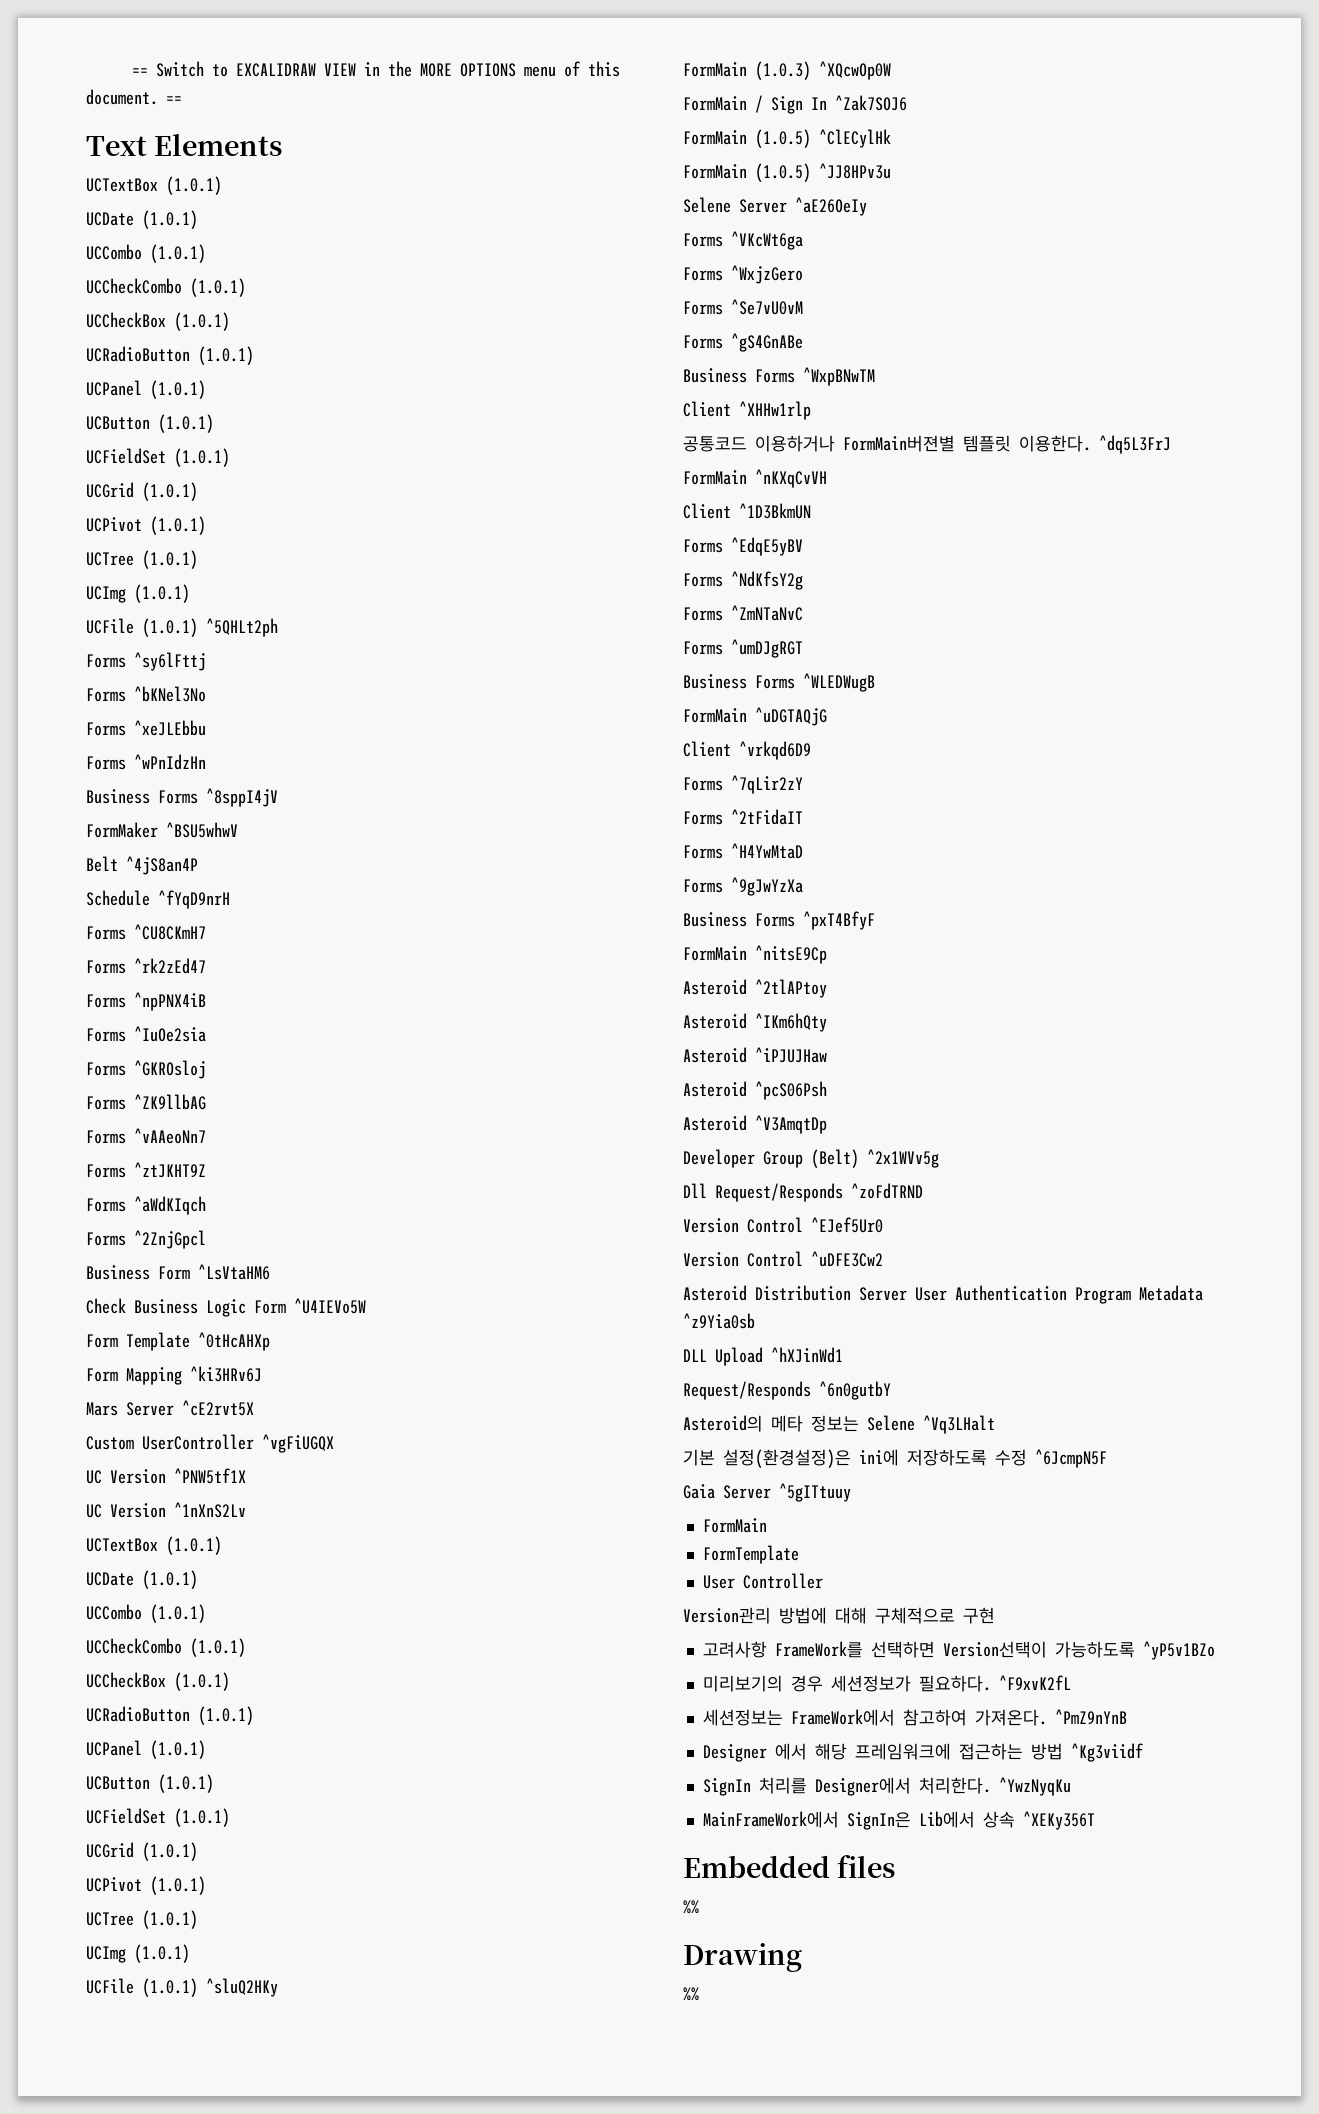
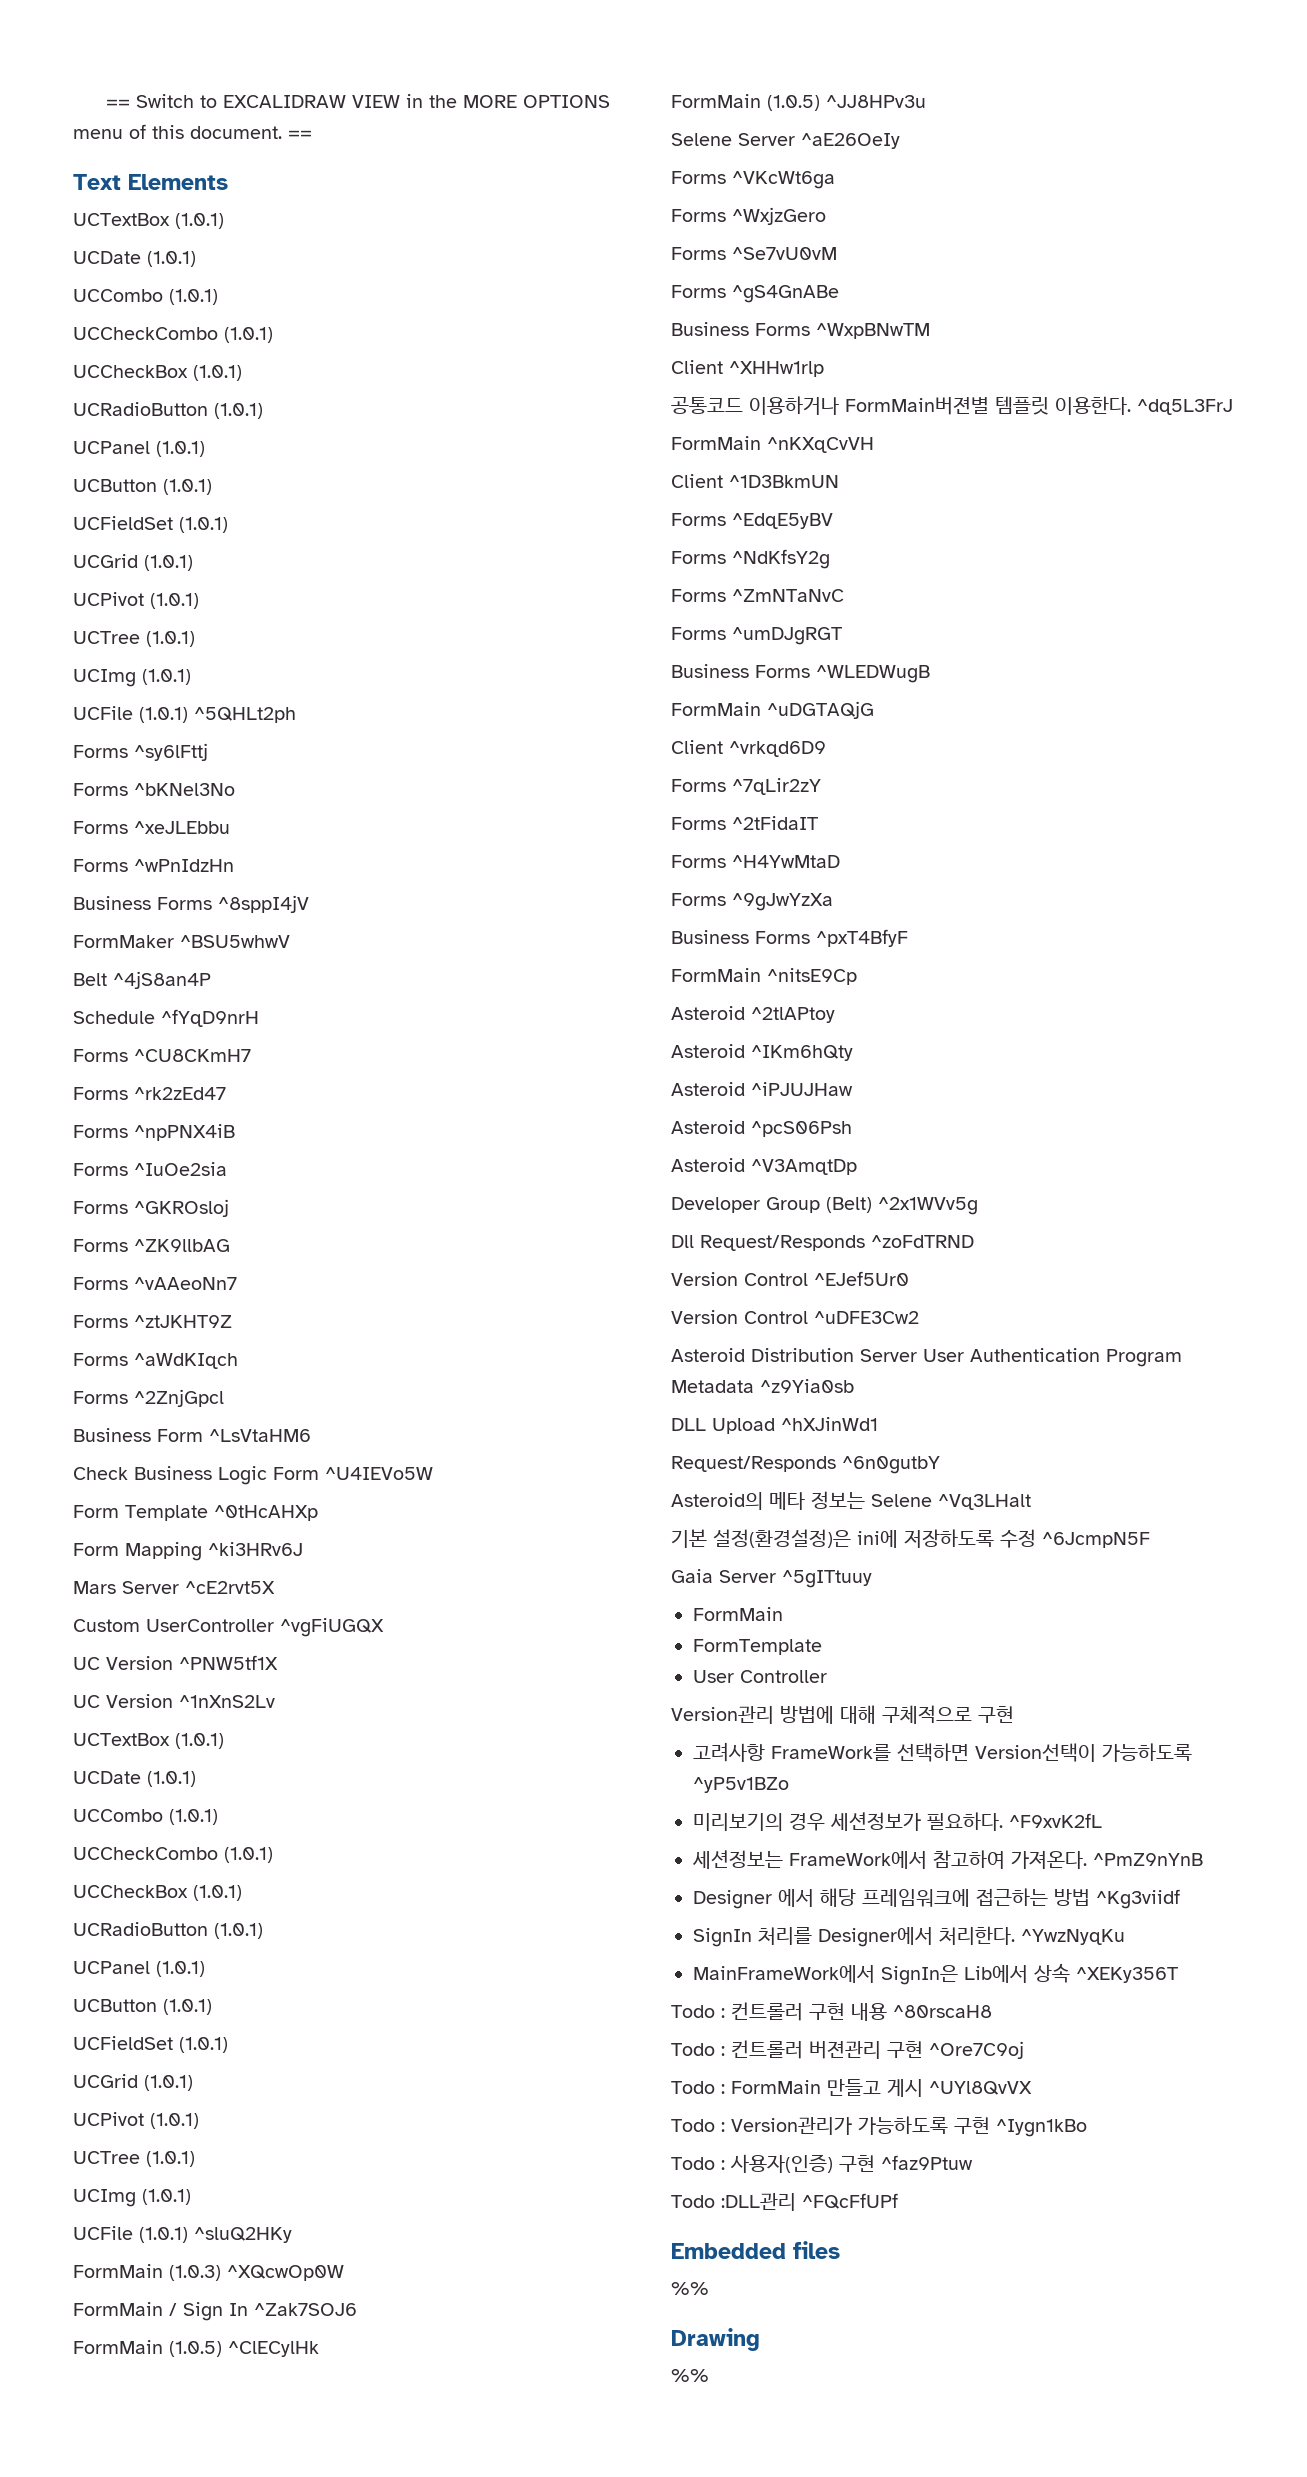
+ Todo : 컨트롤러 구현 내용 ^80rscaH8
+ Todo : 컨트롤러 버젼관리 구현 ^Ore7C9oj
+ Todo : FormMain 만들고 게시 ^UYl8QvVX
+ Todo : Version관리가 가능하도록 구현 ^Iygn1kBo
+ Todo : 사용자(인증) 구현 ^faz9Ptuw
+ Todo :DLL관리 ^FQcFfUPf

